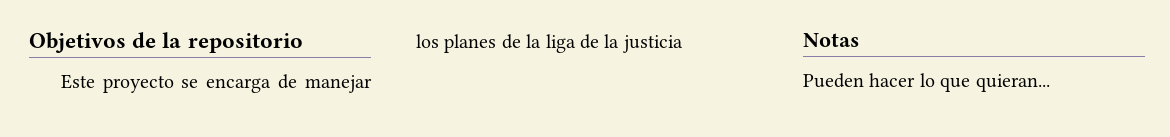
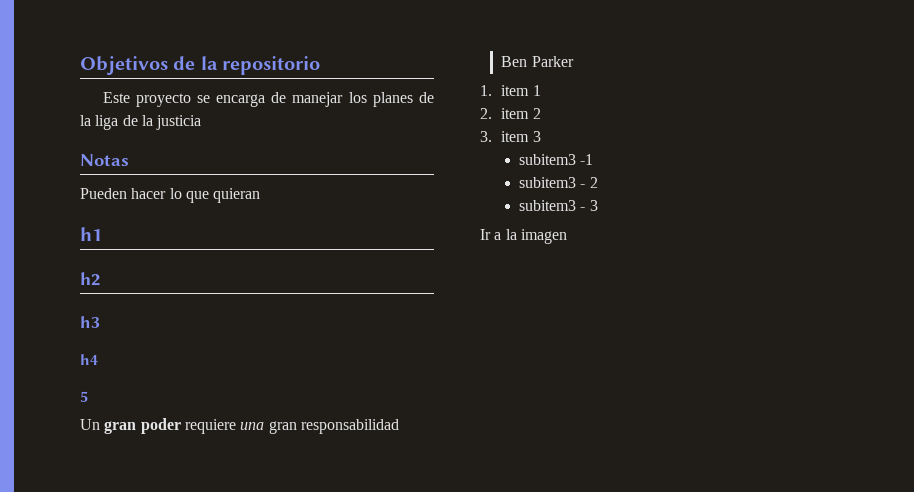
- Pueden hacer lo que quieran...
+ Pueden hacer lo que quieran
+ h1
+ h2
+ h3
+ h4
+ 5
+ Un gran poder requiere una gran responsabilidad
+ Ben Parker
+ 1. item 1
+ 2. item 2
+ 3. item 3
+ subitem3 -1
+ subitem3 - 2
+ subitem3 - 3
+ Ir a la imagen

